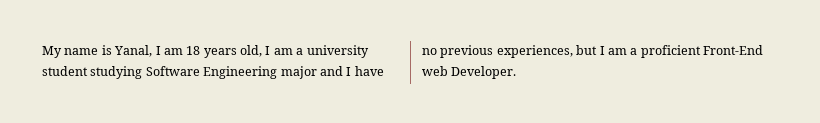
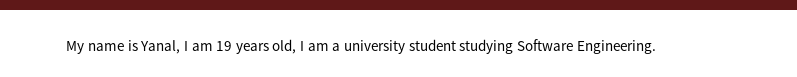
- My name is Yanal, I am 18 years old, I am a university student studying Software Engineering major and I have no previous experiences, but I am a proficient Front-End web Developer.
+ My name is Yanal, I am 19 years old, I am a university student studying Software Engineering.

